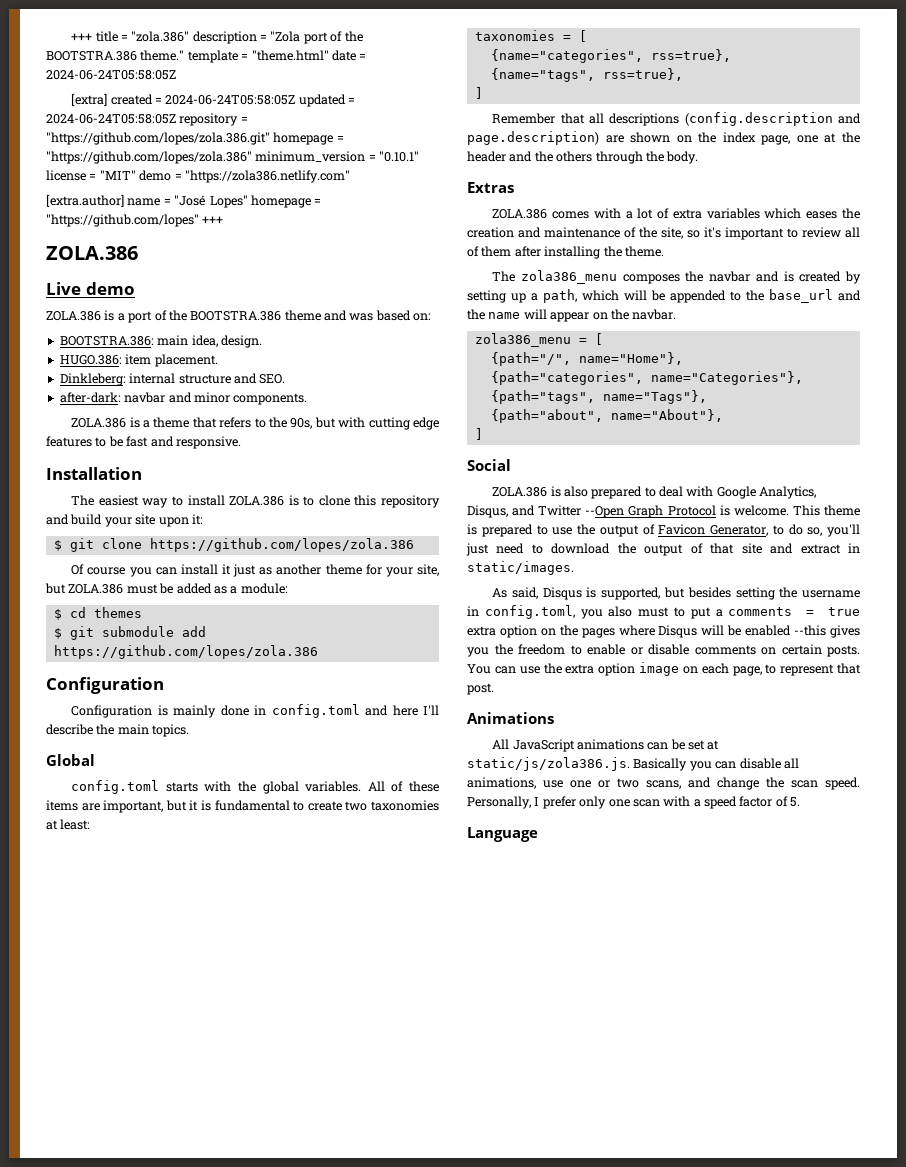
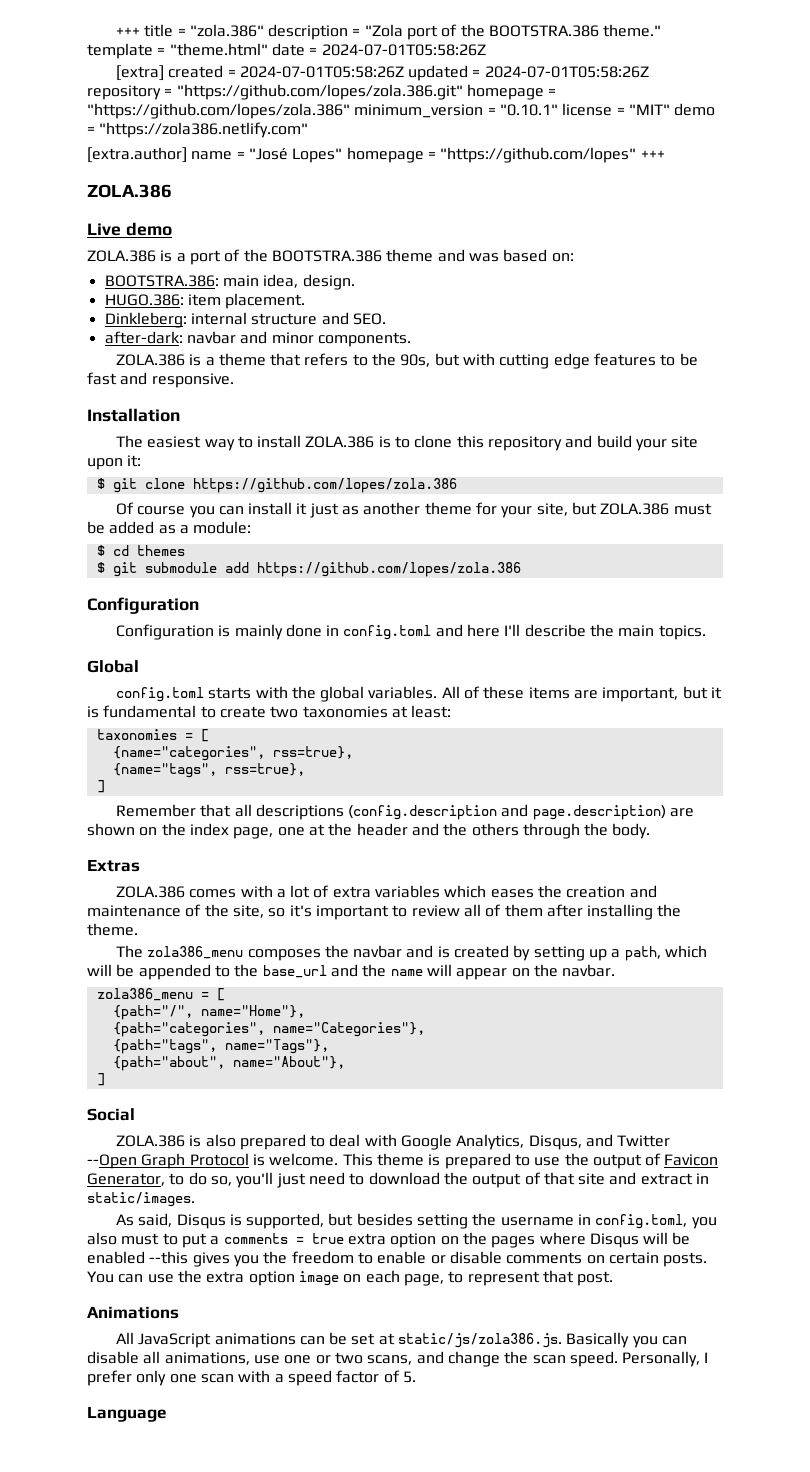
- +++ title = "zola.386" description = "Zola port of the BOOTSTRA.386 theme." template = "theme.html" date = 2024-06-24T05:58:05Z
+ +++ title = "zola.386" description = "Zola port of the BOOTSTRA.386 theme." template = "theme.html" date = 2024-07-01T05:58:26Z
- [extra] created = 2024-06-24T05:58:05Z updated = 2024-06-24T05:58:05Z repository = "https://github.com/lopes/zola.386.git" homepage = "https://github.com/lopes/zola.386" minimum_version = "0.10.1" license = "MIT" demo = "https://zola386.netlify.com"
+ [extra] created = 2024-07-01T05:58:26Z updated = 2024-07-01T05:58:26Z repository = "https://github.com/lopes/zola.386.git" homepage = "https://github.com/lopes/zola.386" minimum_version = "0.10.1" license = "MIT" demo = "https://zola386.netlify.com"

